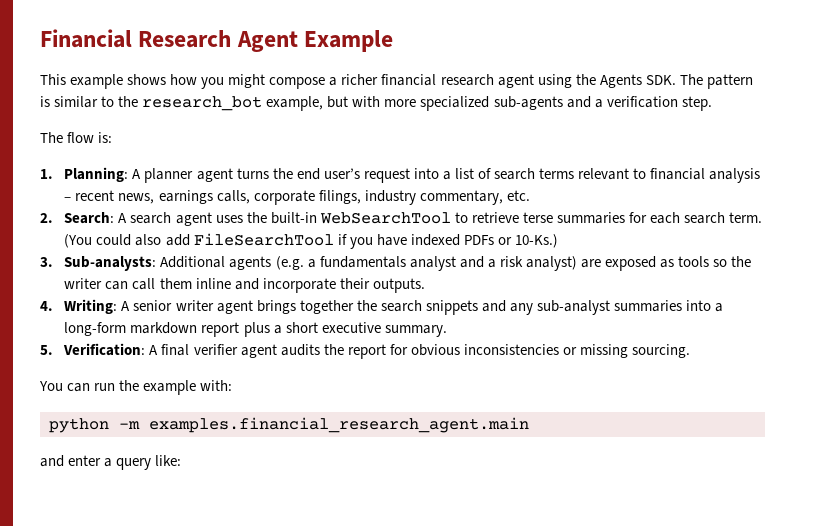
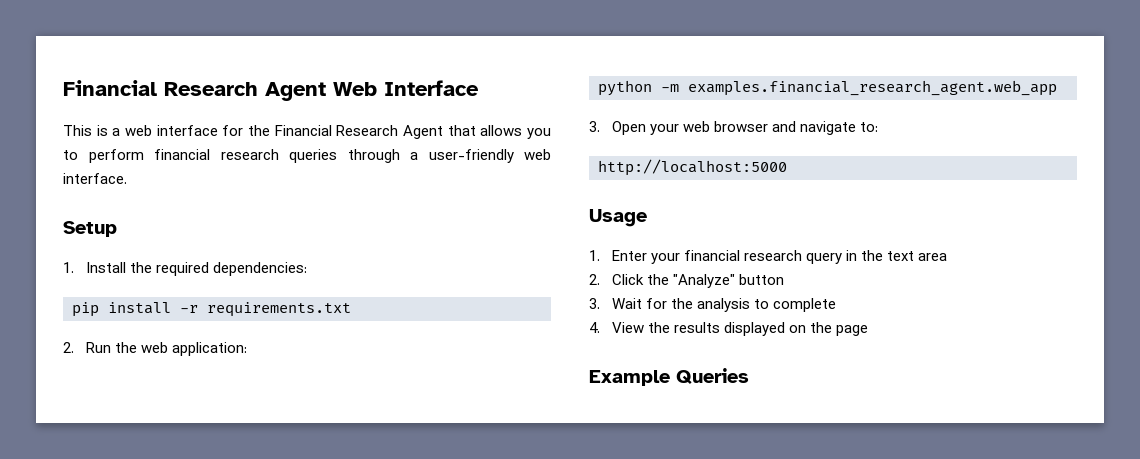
- Financial Research Agent Example
+ Financial Research Agent Web Interface
- This example shows how you might compose a richer financial research agent using the Agents SDK. The pattern is similar to the research_bot example, but with more specialized sub‑agents and a verification step.
- The flow is:
- 1. Planning: A planner agent turns the end user’s request into a list of search terms relevant to financial analysis – recent news, earnings calls, corporate filings, industry commentary, etc.
- 2. Search: A search agent uses the built‑in WebSearchTool to retrieve terse summaries for each search term. (You could also add FileSearchTool if you have indexed PDFs or 10‑Ks.)
- 3. Sub‑analysts: Additional agents (e.g. a fundamentals analyst and a risk analyst) are exposed as tools so the writer can call them inline and incorporate their outputs.
- 4. Writing: A senior writer agent brings together the search snippets and any sub‑analyst summaries into a long‑form markdown report plus a short executive summary.
- 5. Verification: A final verifier agent audits the report for obvious inconsistencies or missing sourcing.
- You can run the example with:
- python -m examples.financial_research_agent.main
- and enter a query like:
+ This is a web interface for the Financial Research Agent that allows you to perform financial research queries through a user-friendly web interface.
+ Setup
+ 1. Install the required dependencies:
+ pip install -r requirements.txt
+ 2. Run the web application:
+ python -m examples.financial_research_agent.web_app
+ 3. Open your web browser and navigate to:
+ http://localhost:5000
+ Usage
+ 1. Enter your financial research query in the text area
+ 2. Click the "Analyze" button
+ 3. Wait for the analysis to complete
+ 4. View the results displayed on the page
+ Example Queries

